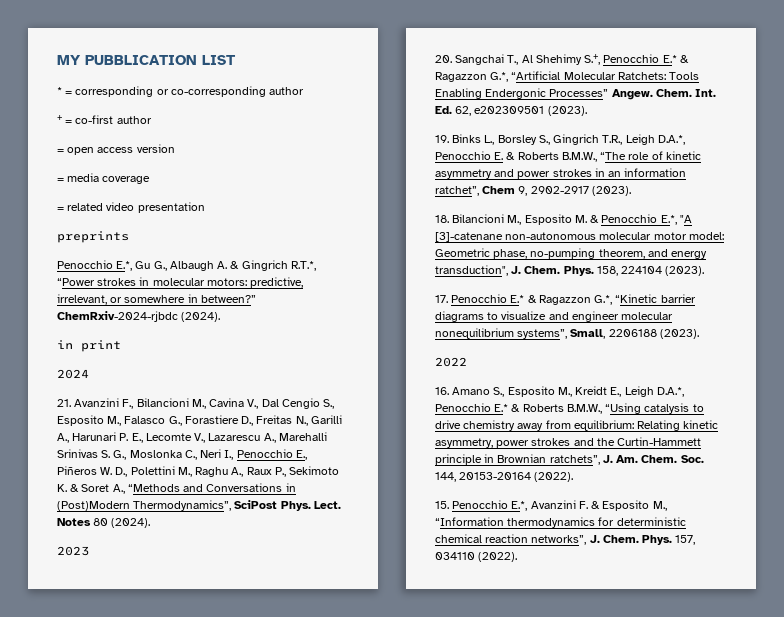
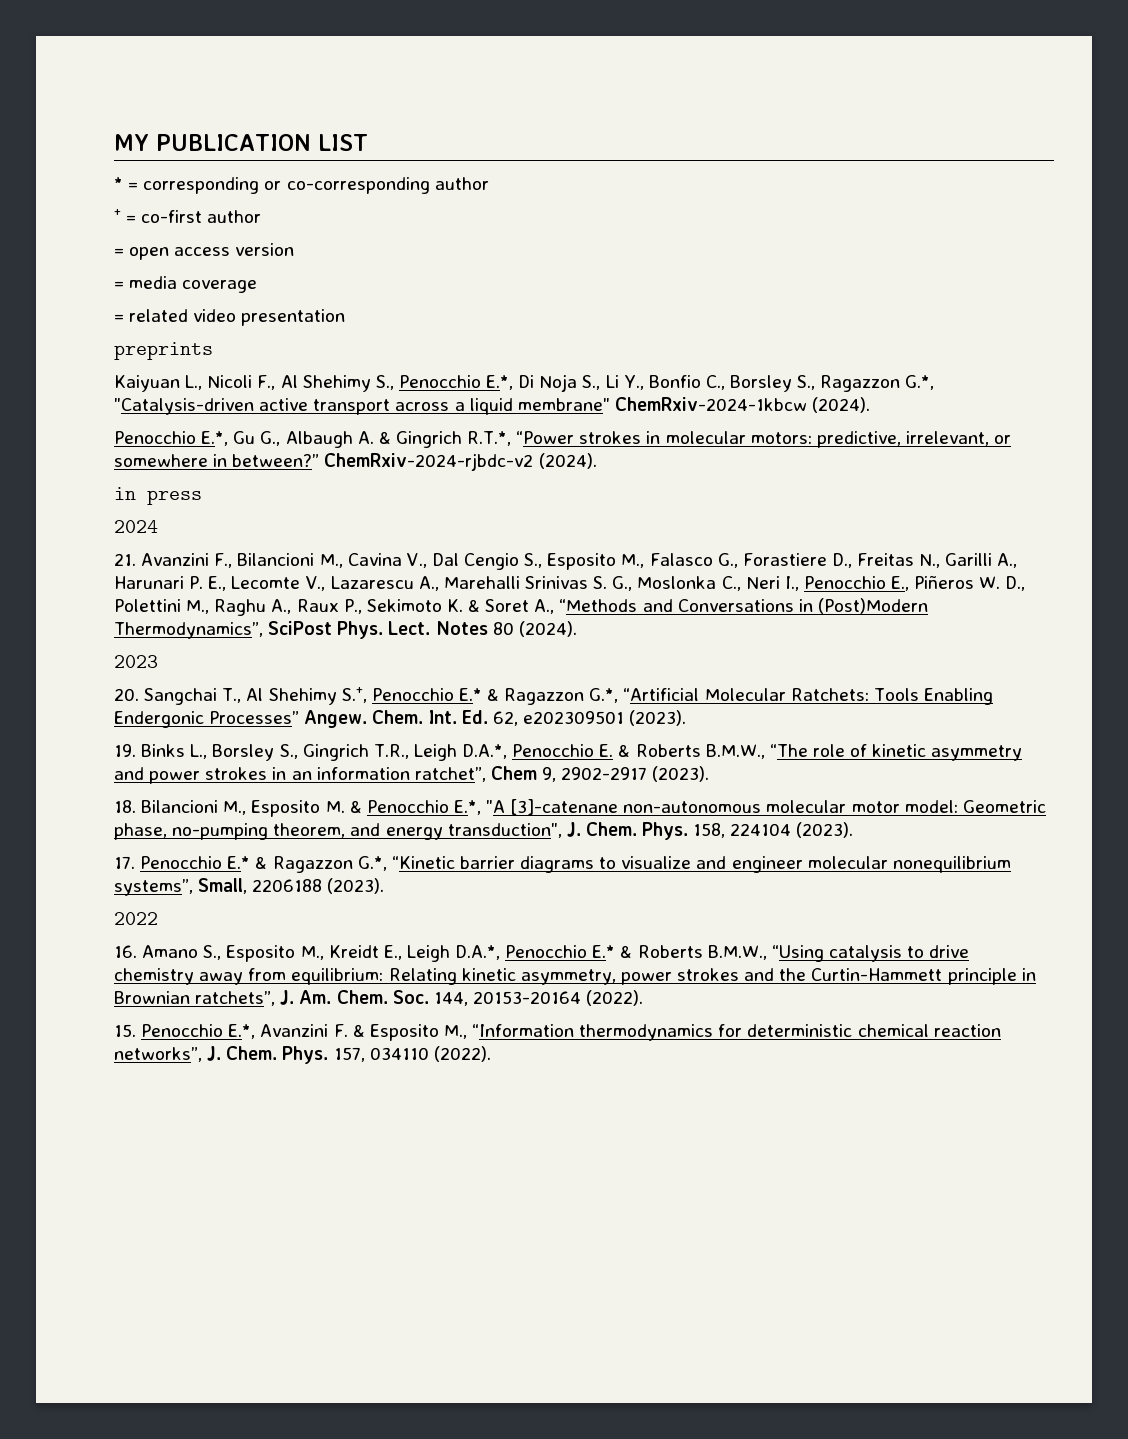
- MY PUBBLICATION LIST
+ MY PUBLICATION LIST
+ Kaiyuan L., Nicoli F., Al Shehimy S., Penocchio E.*, Di Noja S., Li Y., Bonfio C., Borsley S., Ragazzon G.*, "Catalysis-driven active transport across a liquid membrane" ChemRxiv-2024-1kbcw (2024).
- ChemRxiv-2024-rjbdc (2024).
+ ChemRxiv-2024-rjbdc-v2 (2024).
- in print
+ in press

